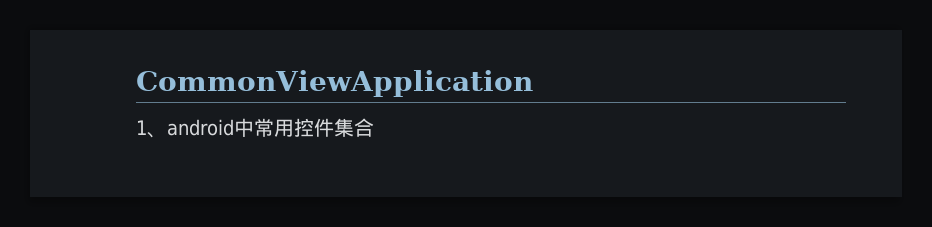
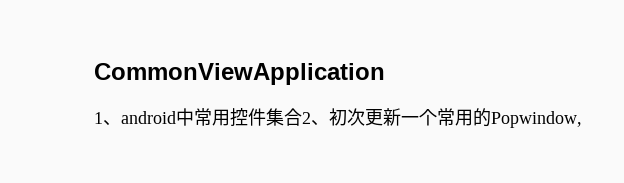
- 1、android中常用控件集合
+ 1、android中常用控件集合2、初次更新一个常用的Popwindow,

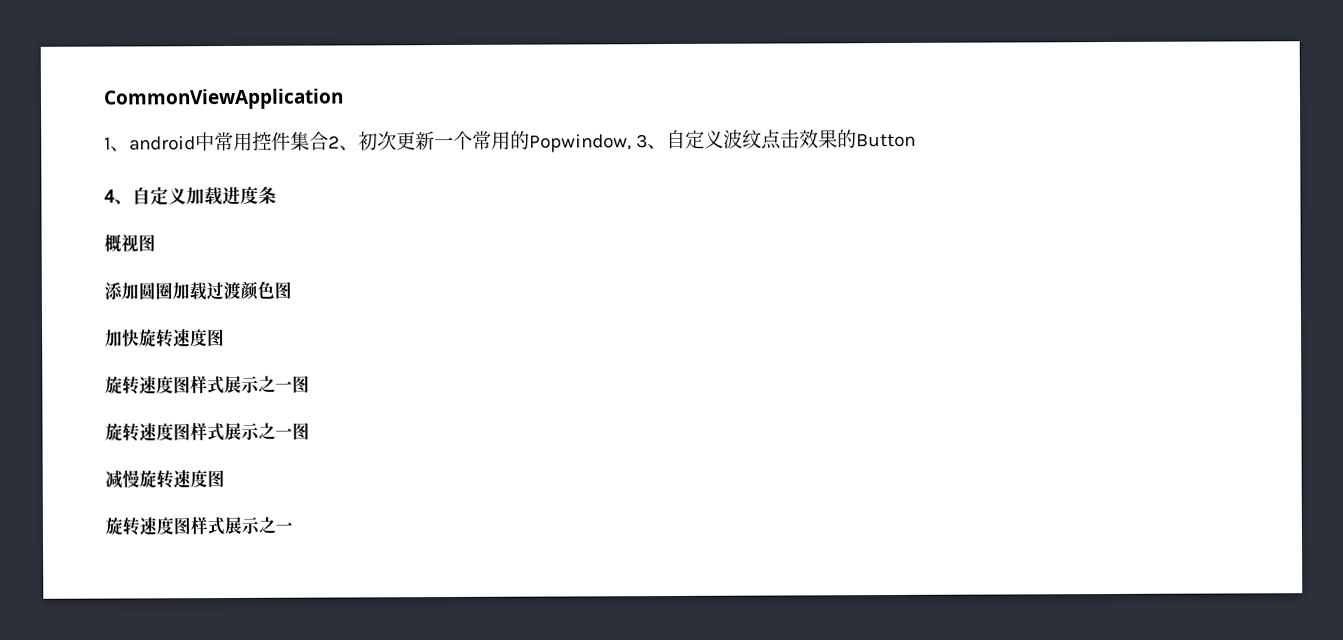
- 1、android中常用控件集合2、初次更新一个常用的Popwindow,
+ 1、android中常用控件集合2、初次更新一个常用的Popwindow, 3、自定义波纹点击效果的Button
+ 4、自定义加载进度条
+ 概视图
+ 添加圆圈加载过渡颜色图
+ 加快旋转速度图
+ 旋转速度图样式展示之一图
+ 旋转速度图样式展示之一图
+ 减慢旋转速度图
+ 旋转速度图样式展示之一

